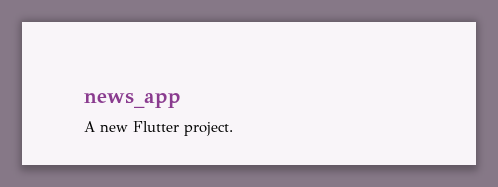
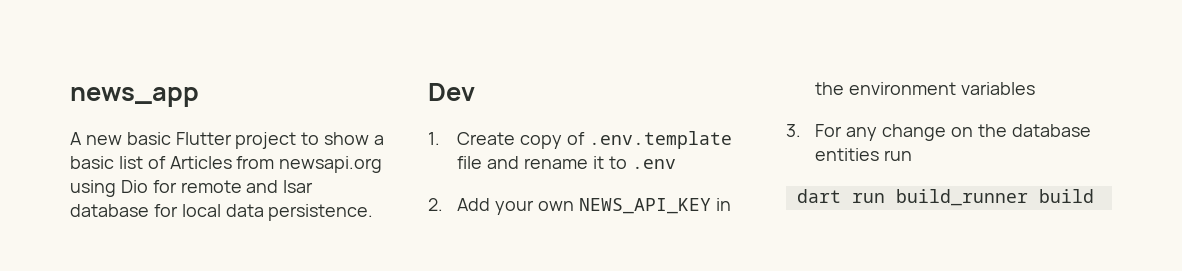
- A new Flutter project.
+ A new basic Flutter project to show a basic list of Articles from newsapi.org using Dio for remote and Isar database for local data persistence.
+ Dev
+ 1. Create copy of .env.template file and rename it to .env
+ 2. Add your own NEWS_API_KEY in the environment variables
+ 3. For any change on the database entities run
+ dart run build_runner build

